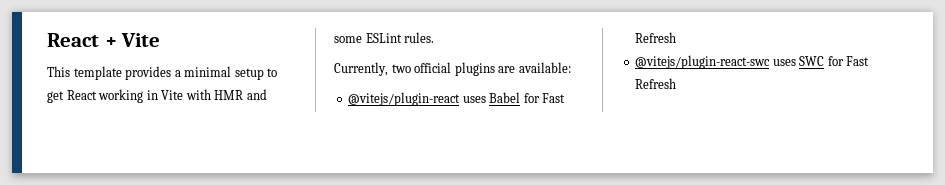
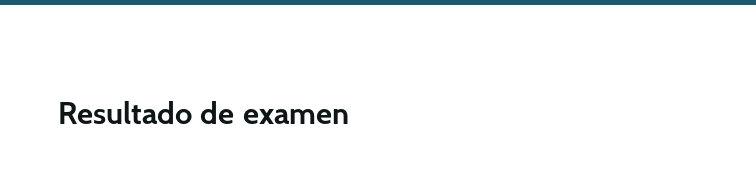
- React + Vite
- This template provides a minimal setup to get React working in Vite with HMR and some ESLint rules.
- Currently, two official plugins are available:
- @vitejs/plugin-react uses Babel for Fast Refresh
- @vitejs/plugin-react-swc uses SWC for Fast Refresh
+ Resultado de examen

